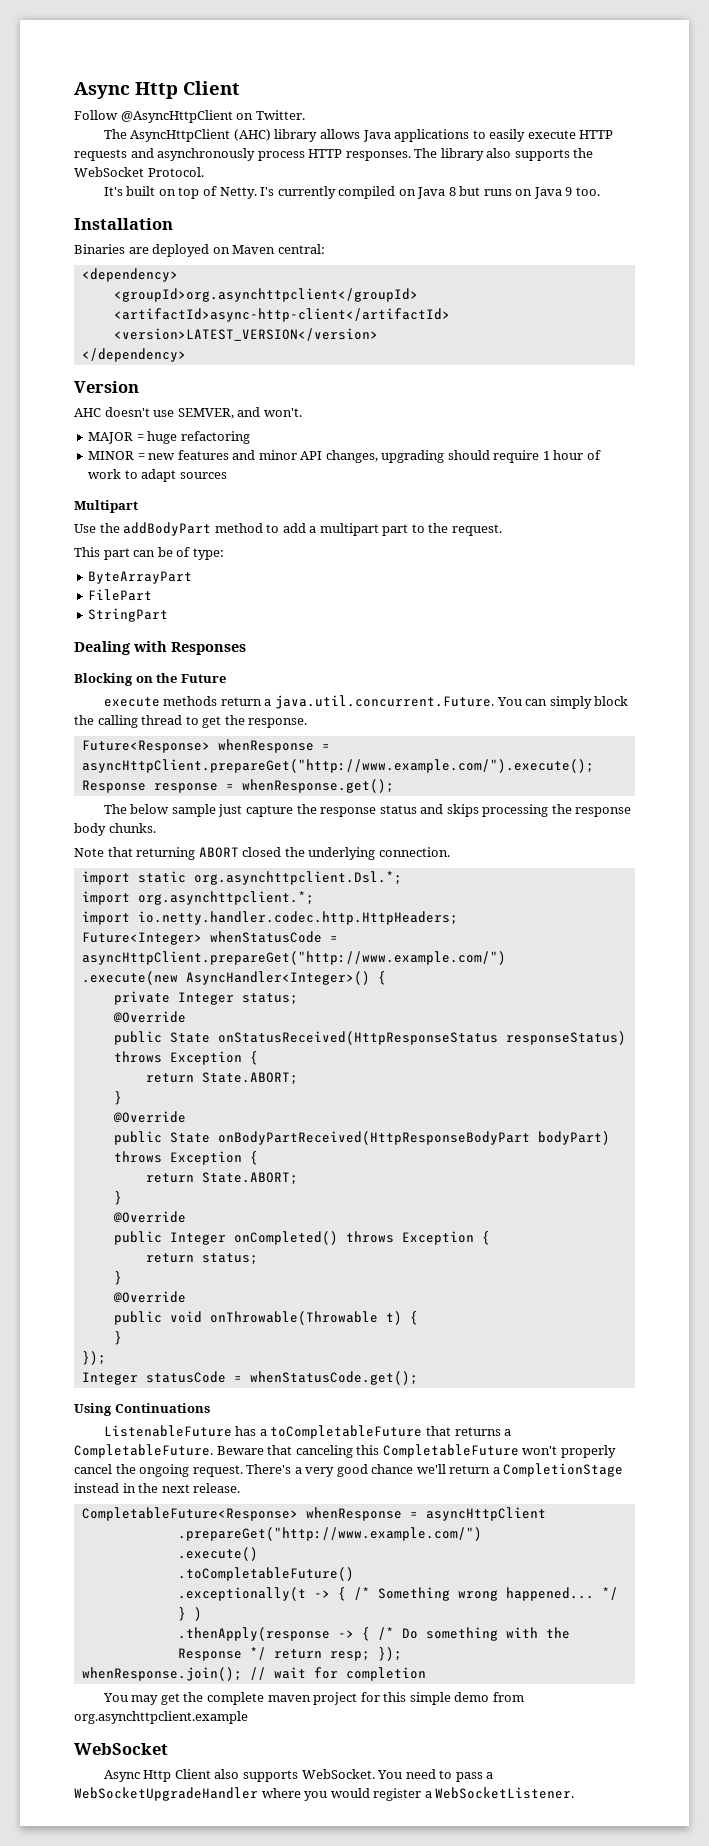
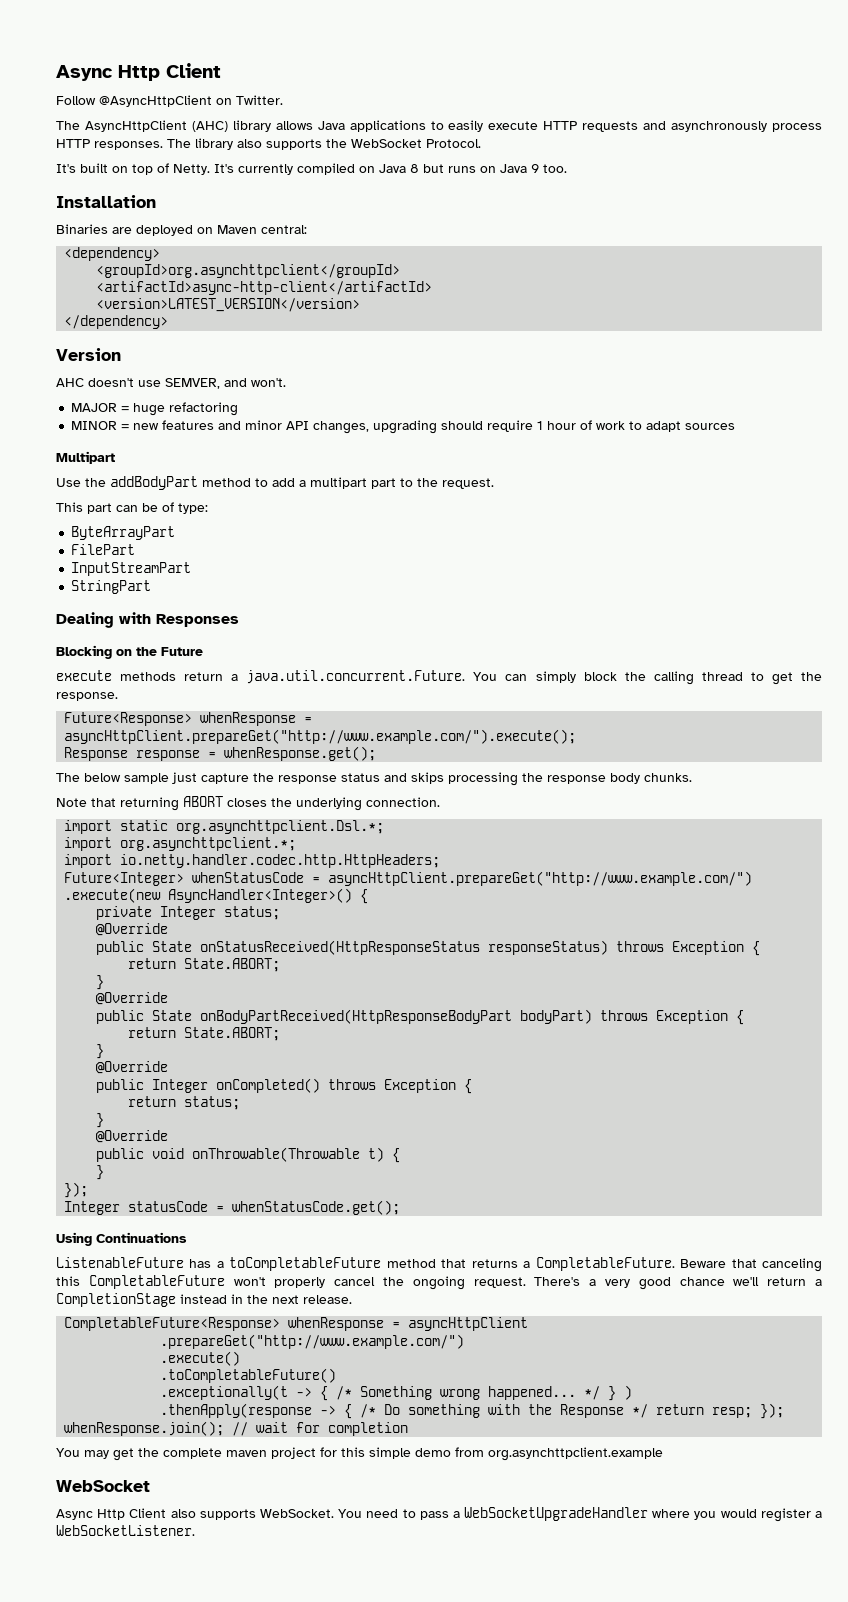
- I's currently compiled on Java 8 but runs on Java 9 too.
+ It's currently compiled on Java 8 but runs on Java 9 too.
+ InputStreamPart
- Note that returning ABORT closed the underlying connection.
+ Note that returning ABORT closes the underlying connection.
- ListenableFuture has a toCompletableFuture that returns a CompletableFuture.
+ ListenableFuture has a toCompletableFuture method that returns a CompletableFuture.

